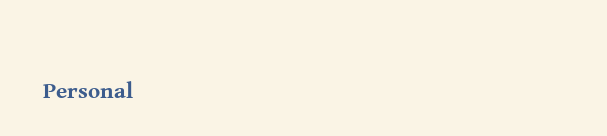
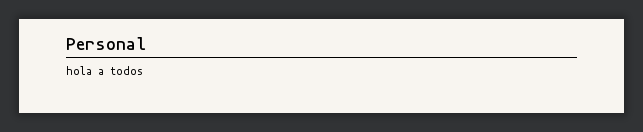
+ hola a todos

